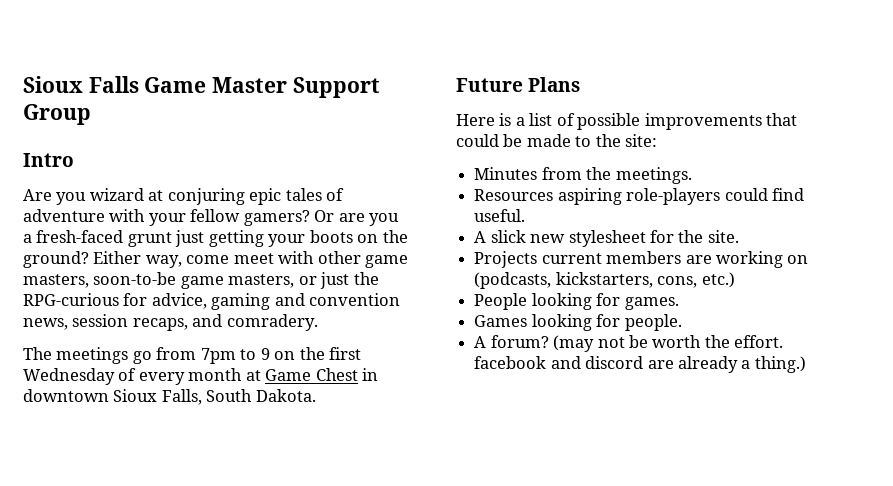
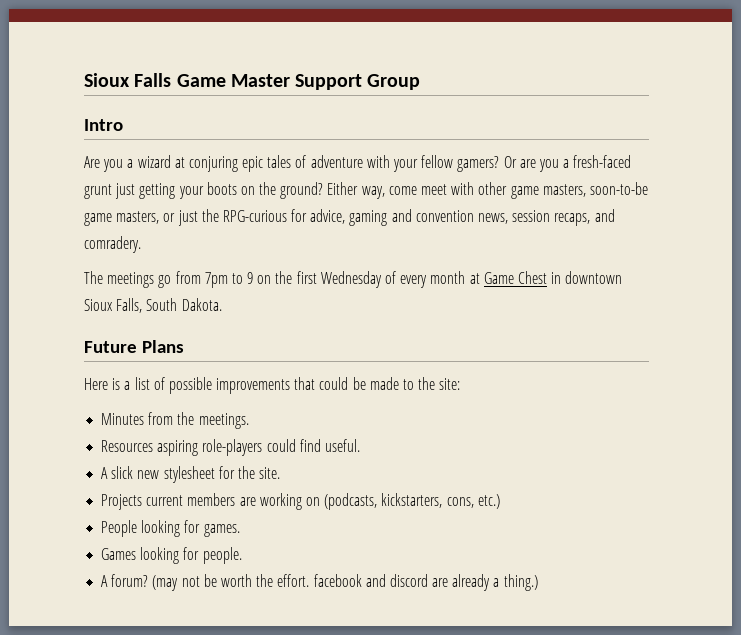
- Are you wizard at conjuring epic tales of adventure with your fellow gamers?
+ Are you a wizard at conjuring epic tales of adventure with your fellow gamers?

